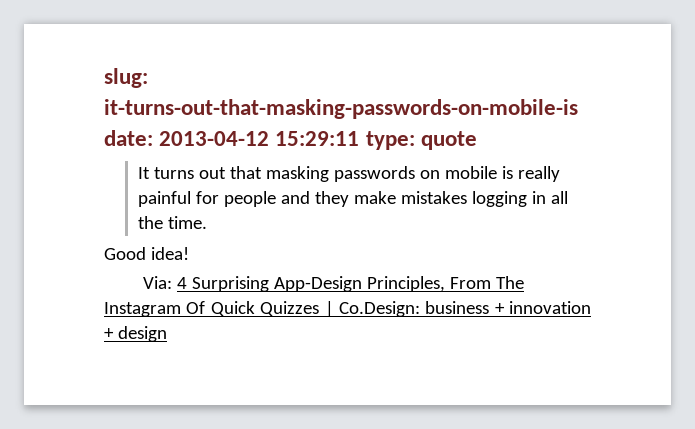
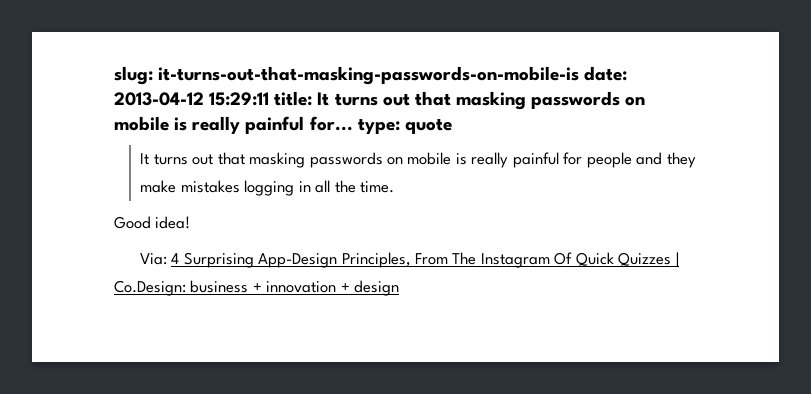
- slug: it-turns-out-that-masking-passwords-on-mobile-is date: 2013-04-12 15:29:11 type: quote
+ slug: it-turns-out-that-masking-passwords-on-mobile-is date: 2013-04-12 15:29:11 title: It turns out that masking passwords on mobile is really painful for... type: quote

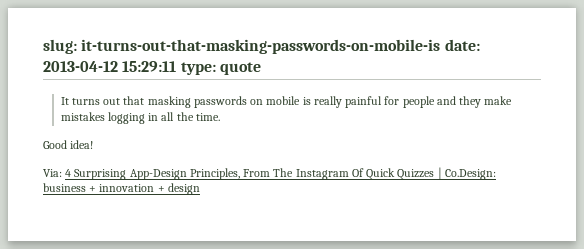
- slug: it-turns-out-that-masking-passwords-on-mobile-is date: 2013-04-12 15:29:11 title: It turns out that masking passwords on mobile is really painful for... type: quote
+ slug: it-turns-out-that-masking-passwords-on-mobile-is date: 2013-04-12 15:29:11 type: quote

